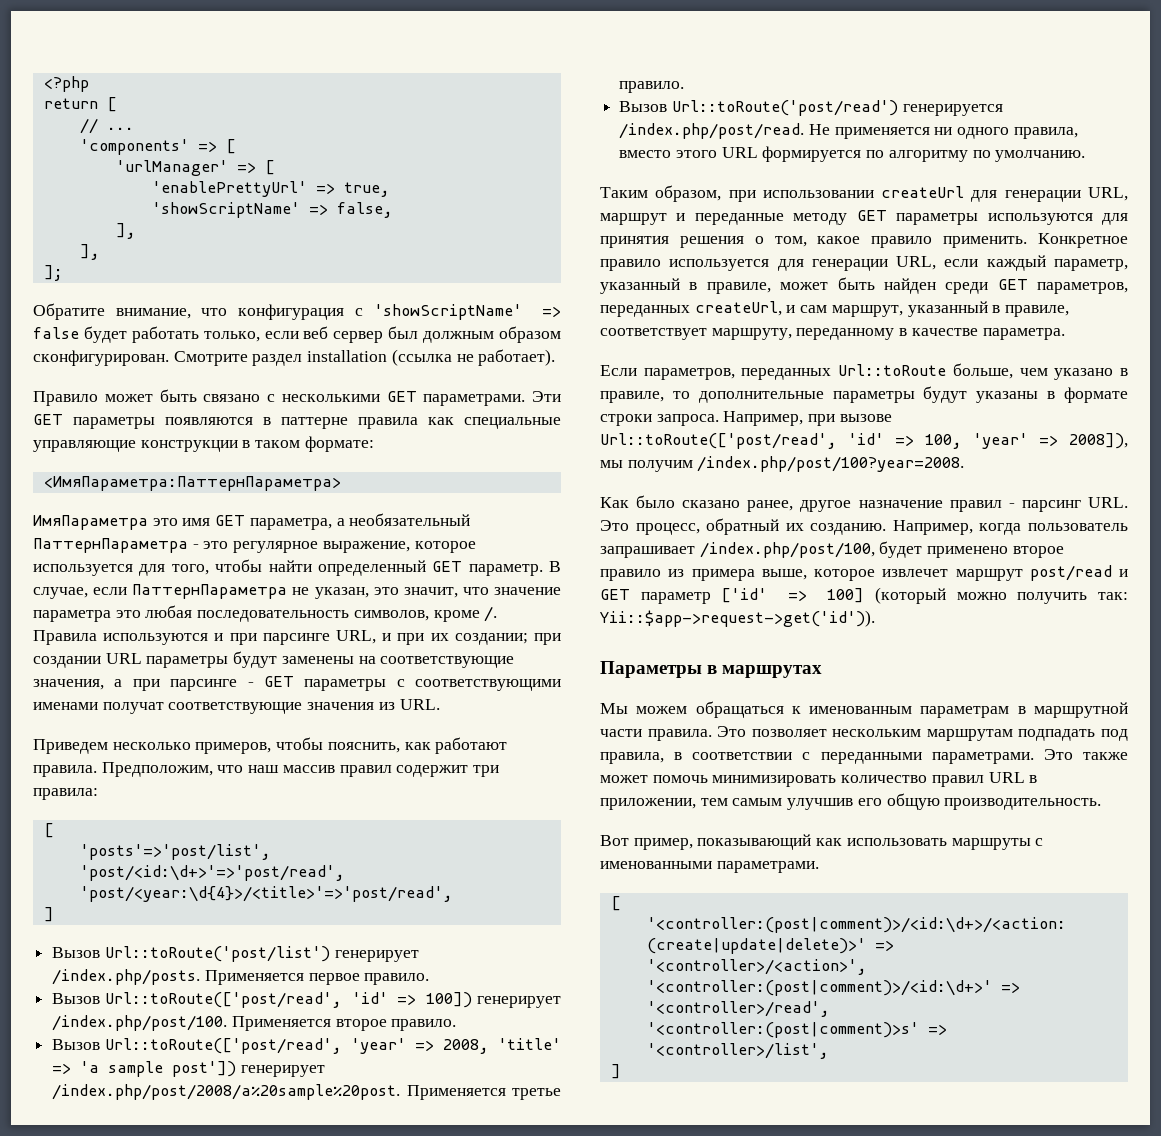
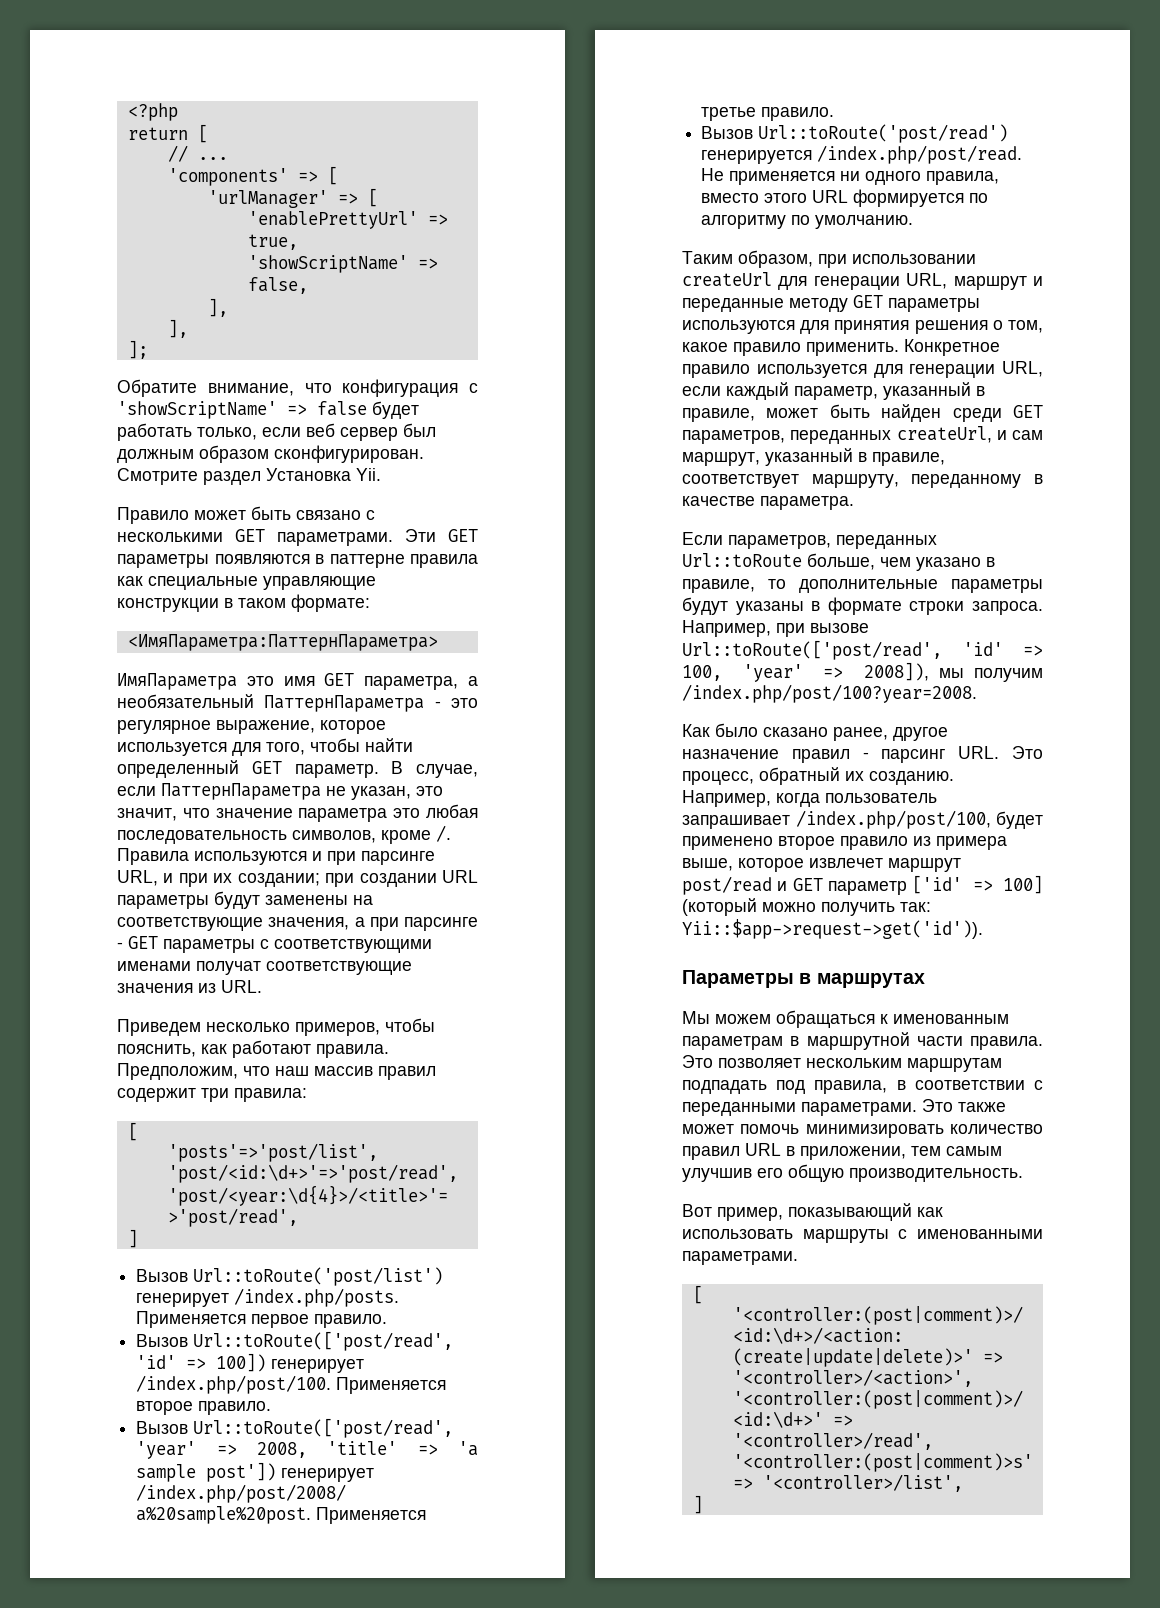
- Смотрите раздел installation (ссылка не работает).
+ Смотрите раздел Установка Yii.

